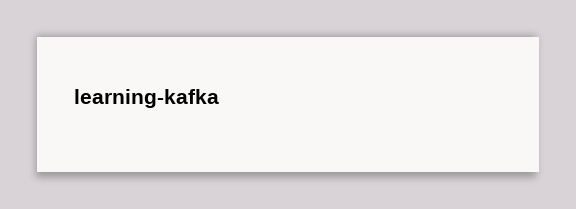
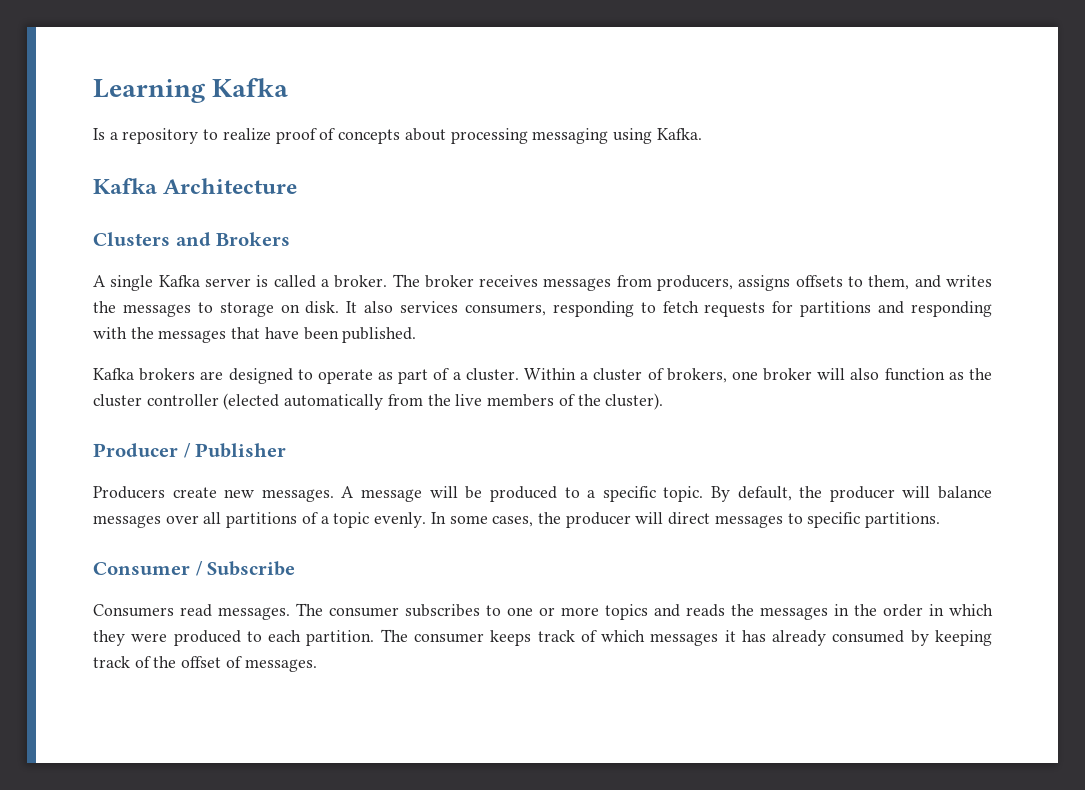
- learning-kafka
+ Learning Kafka
+ Is a repository to realize proof of concepts about processing messaging using Kafka.
+ Kafka Architecture
+ Clusters and Brokers
+ A single Kafka server is called a broker. The broker receives messages from producers, assigns offsets to them, and writes the messages to storage on disk. It also services consumers, responding to fetch requests for partitions and responding with the messages that have been published.
+ Kafka brokers are designed to operate as part of a cluster. Within a cluster of brokers, one broker will also function as the cluster controller (elected automatically from the live members of the cluster).
+ Producer / Publisher
+ Producers create new messages. A message will be produced to a specific topic. By default, the producer will balance messages over all partitions of a topic evenly. In some cases, the producer will direct messages to specific partitions.
+ Consumer / Subscribe
+ Consumers read messages. The consumer subscribes to one or more topics and reads the messages in the order in which they were produced to each partition. The consumer keeps track of which messages it has already consumed by keeping track of the offset of messages.

